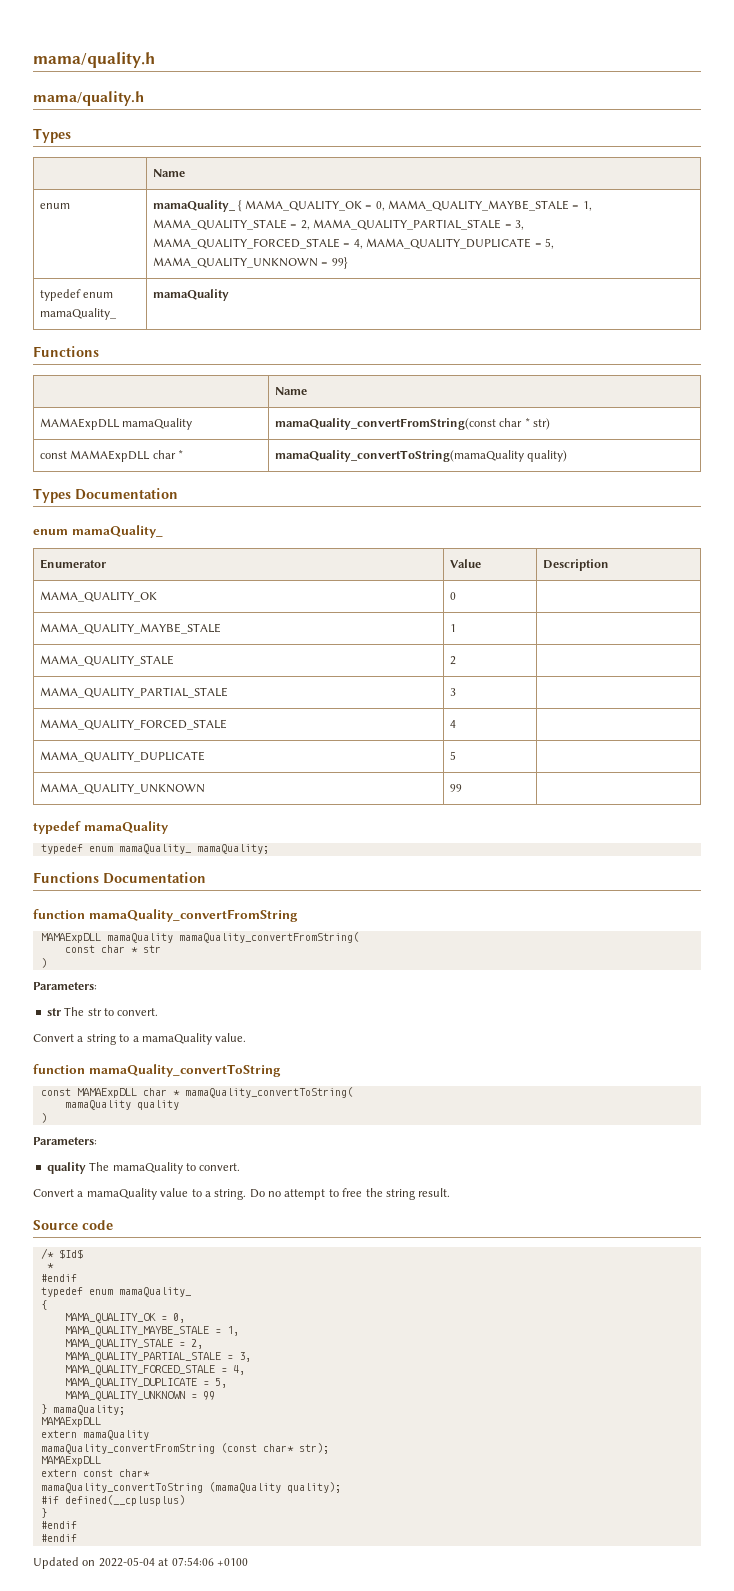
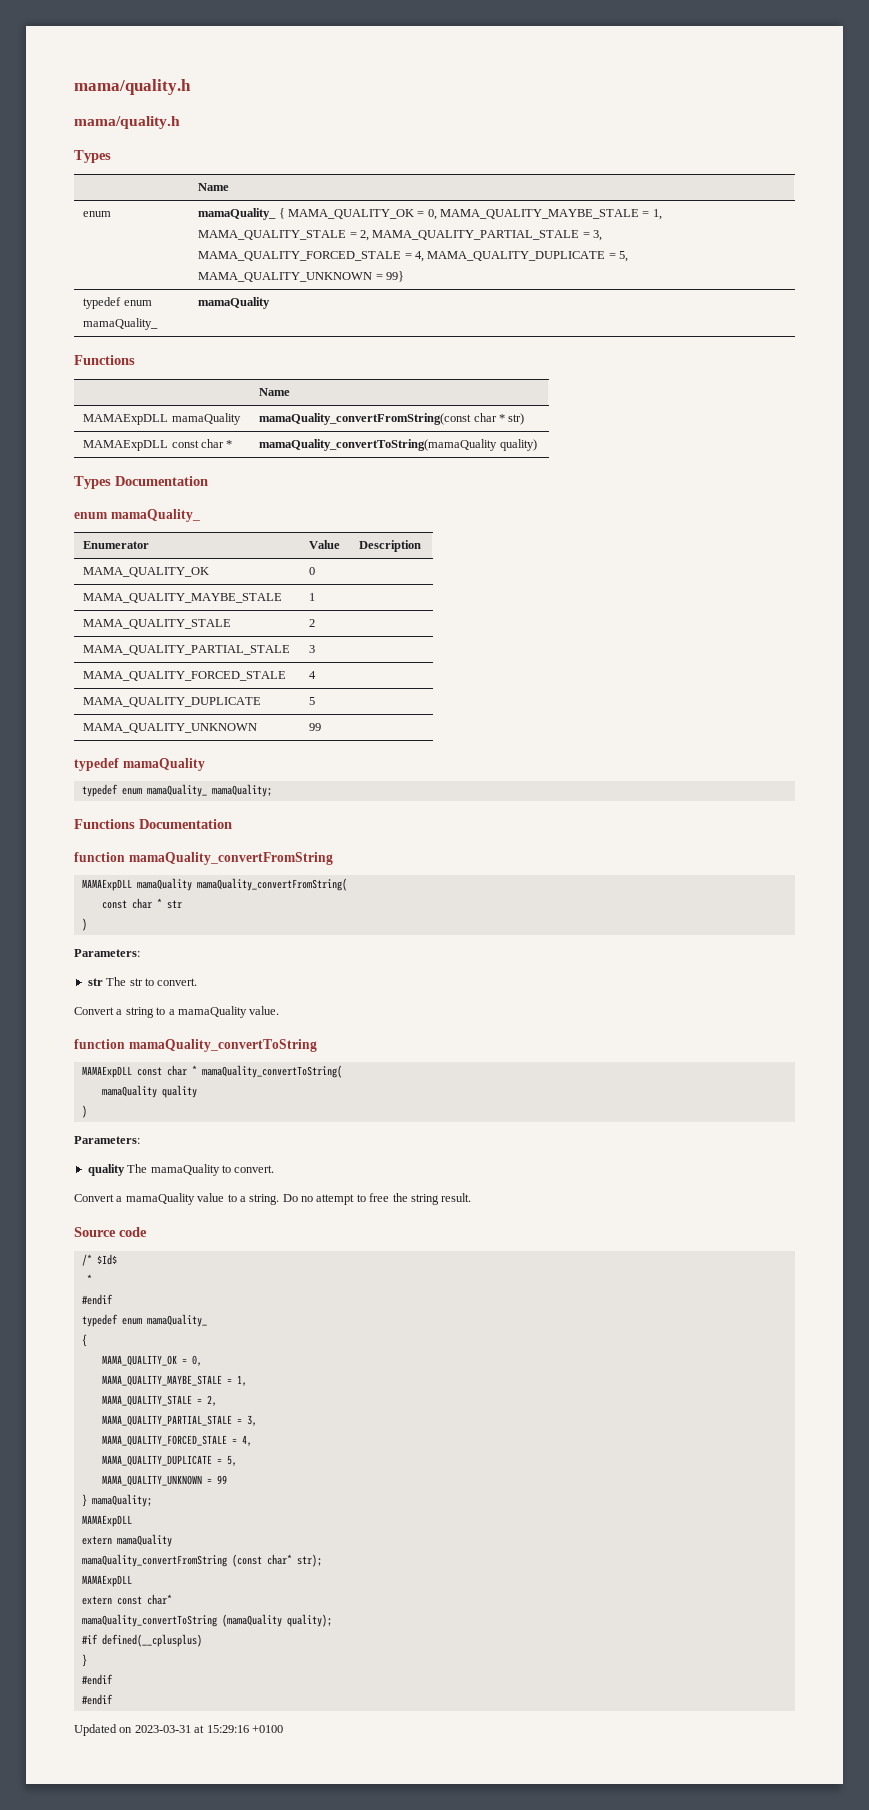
- const MAMAExpDLL char * | mamaQuality_convertToString(mamaQuality quality)
+ MAMAExpDLL const char * | mamaQuality_convertToString(mamaQuality quality)
- const MAMAExpDLL char * mamaQuality_convertToString(
+ MAMAExpDLL const char * mamaQuality_convertToString(
- Updated on 2022-05-04 at 07:54:06 +0100
+ Updated on 2023-03-31 at 15:29:16 +0100

